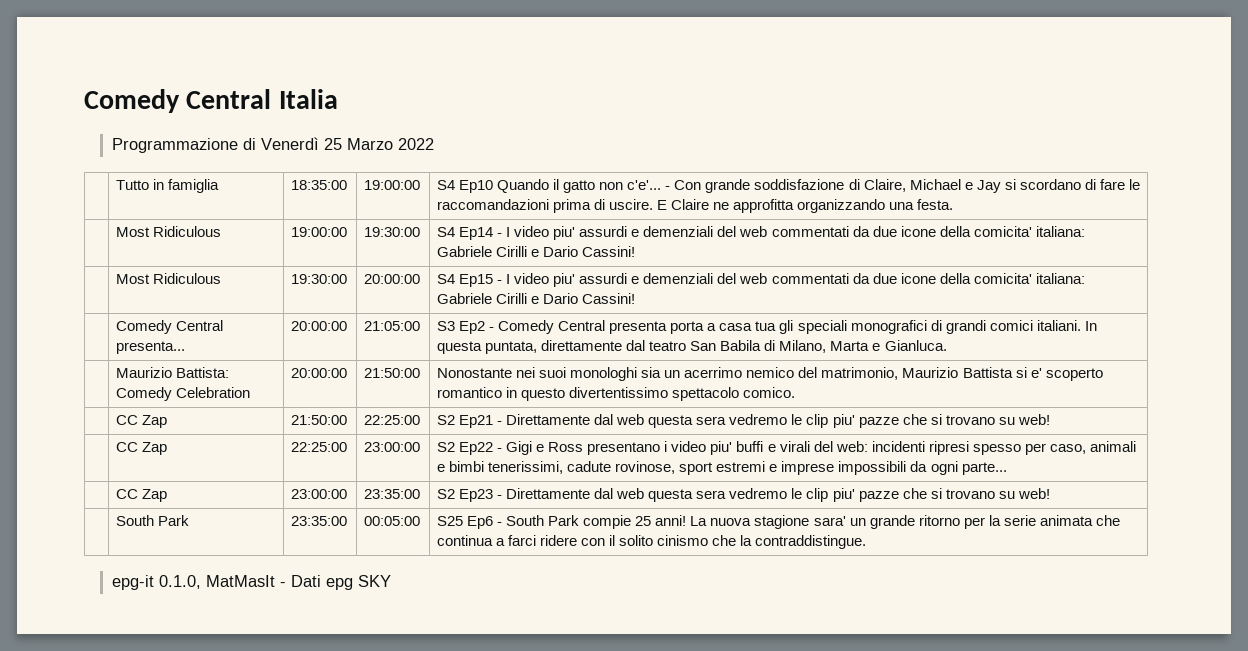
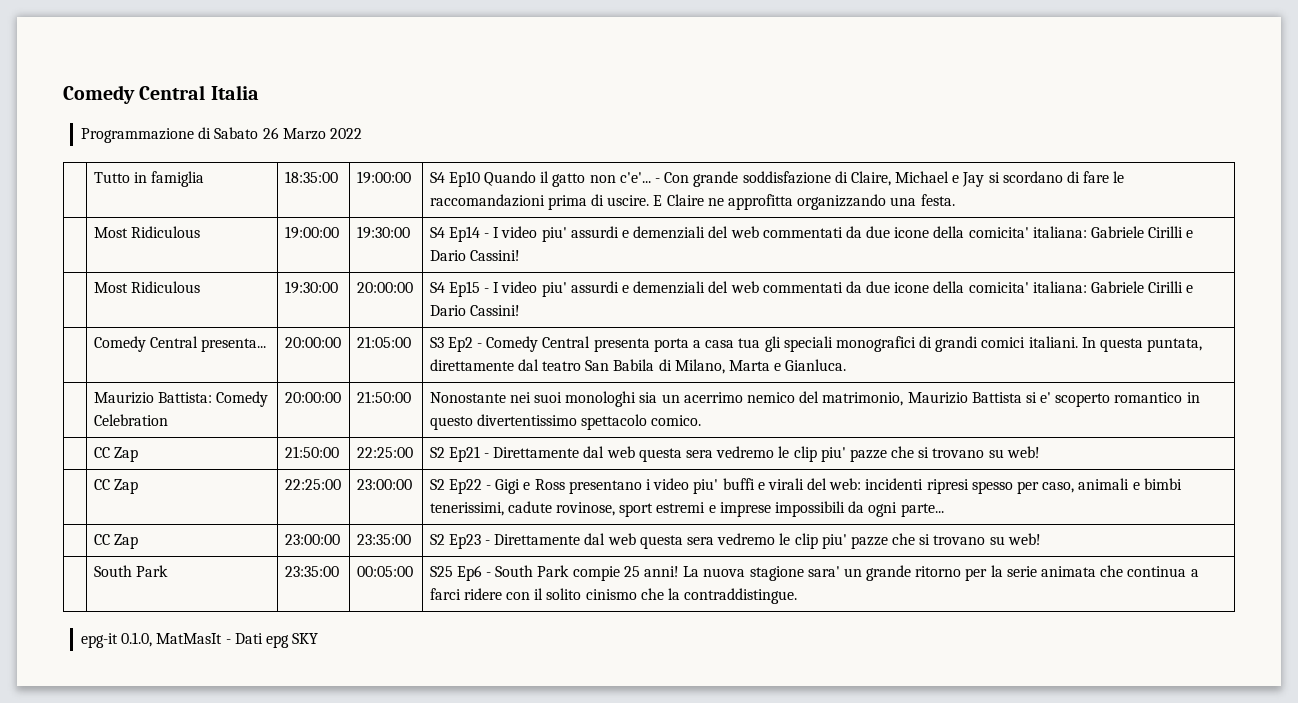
- Programmazione di Venerdì 25 Marzo 2022
+ Programmazione di Sabato 26 Marzo 2022

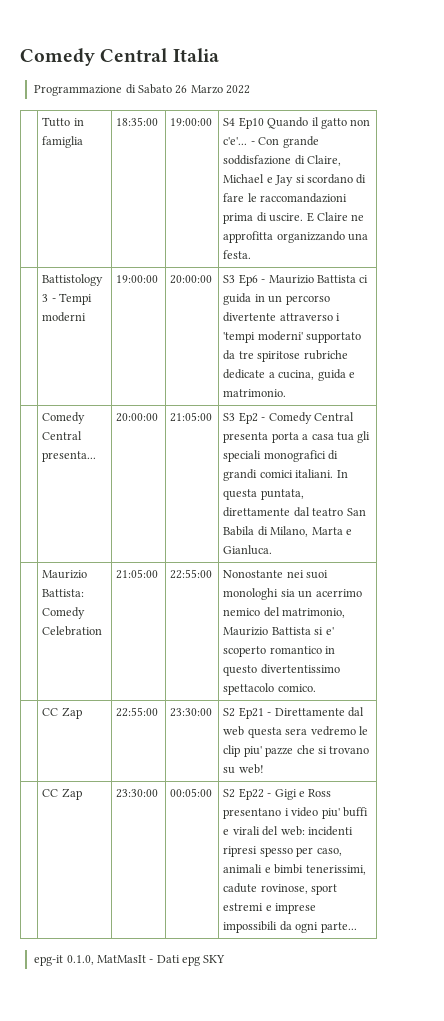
- | Most Ridiculous | 19:00:00 | 19:30:00 | S4 Ep14 - I video piu' assurdi e demenziali del web commentati da due icone della comicita' italiana: Gabriele Cirilli e Dario Cassini!
- | Most Ridiculous | 19:30:00 | 20:00:00 | S4 Ep15 - I video piu' assurdi e demenziali del web commentati da due icone della comicita' italiana: Gabriele Cirilli e Dario Cassini!
+ | Battistology 3 - Tempi moderni | 19:00:00 | 20:00:00 | S3 Ep6 - Maurizio Battista ci guida in un percorso divertente attraverso i 'tempi moderni' supportato da tre spiritose rubriche dedicate a cucina, guida e matrimonio.
- | Maurizio Battista: Comedy Celebration | 20:00:00 | 21:50:00 | Nonostante nei suoi monologhi sia un acerrimo nemico del matrimonio, Maurizio Battista si e' scoperto romantico in questo divertentissimo spettacolo comico.
+ | Maurizio Battista: Comedy Celebration | 21:05:00 | 22:55:00 | Nonostante nei suoi monologhi sia un acerrimo nemico del matrimonio, Maurizio Battista si e' scoperto romantico in questo divertentissimo spettacolo comico.
- | CC Zap | 21:50:00 | 22:25:00 | S2 Ep21 - Direttamente dal web questa sera vedremo le clip piu' pazze che si trovano su web!
+ | CC Zap | 22:55:00 | 23:30:00 | S2 Ep21 - Direttamente dal web questa sera vedremo le clip piu' pazze che si trovano su web!
- | CC Zap | 22:25:00 | 23:00:00 | S2 Ep22 - Gigi e Ross presentano i video piu' buffi e virali del web: incidenti ripresi spesso per caso, animali e bimbi tenerissimi, cadute rovinose, sport estremi e imprese impossibili da ogni parte...
+ | CC Zap | 23:30:00 | 00:05:00 | S2 Ep22 - Gigi e Ross presentano i video piu' buffi e virali del web: incidenti ripresi spesso per caso, animali e bimbi tenerissimi, cadute rovinose, sport estremi e imprese impossibili da ogni parte...
- | CC Zap | 23:00:00 | 23:35:00 | S2 Ep23 - Direttamente dal web questa sera vedremo le clip piu' pazze che si trovano su web!
- | South Park | 23:35:00 | 00:05:00 | S25 Ep6 - South Park compie 25 anni! La nuova stagione sara' un grande ritorno per la serie animata che continua a farci ridere con il solito cinismo che la contraddistingue.

